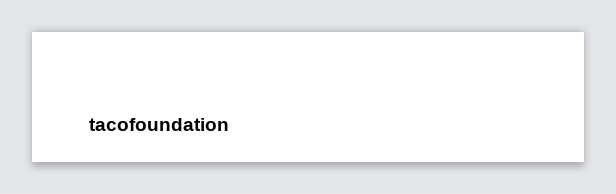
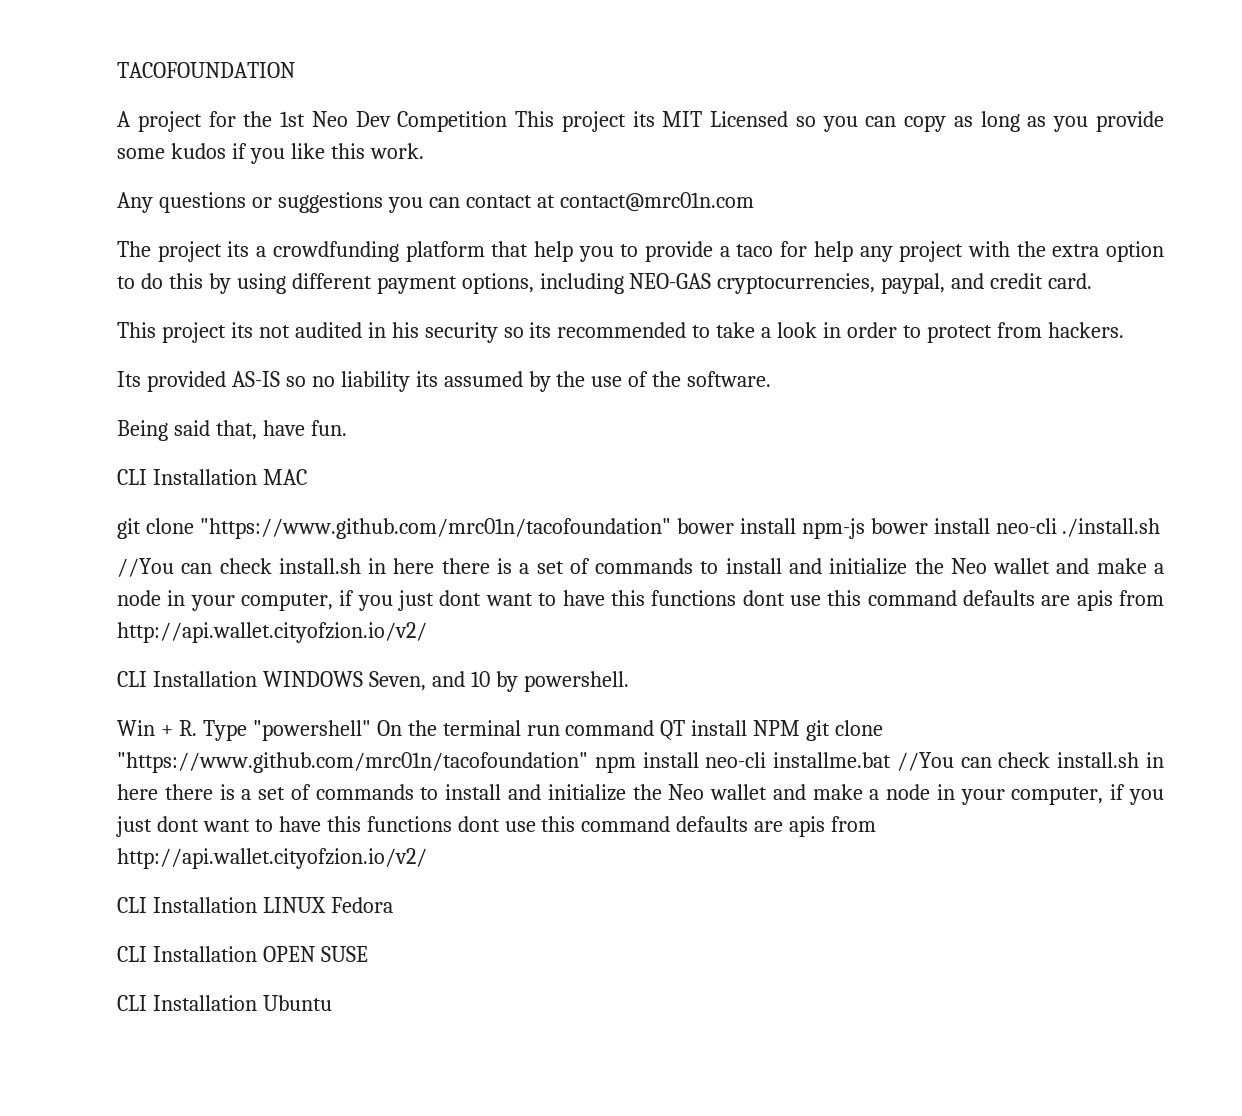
- tacofoundation
+ TACOFOUNDATION
+ A project for the 1st Neo Dev Competition This project its MIT Licensed so you can copy as long as you provide some kudos if you like this work.
+ Any questions or suggestions you can contact at contact@mrc01n.com
+ The project its a crowdfunding platform that help you to provide a taco for help any project with the extra option to do this by using different payment options, including NEO-GAS cryptocurrencies, paypal, and credit card.
+ This project its not audited in his security so its recommended to take a look in order to protect from hackers.
+ Its provided AS-IS so no liability its assumed by the use of the software.
+ Being said that, have fun.
+ CLI Installation MAC
+ git clone "https://www.github.com/mrc01n/tacofoundation" bower install npm-js bower install neo-cli ./install.sh
+ //You can check install.sh in here there is a set of commands to install and initialize the Neo wallet and make a node in your computer, if you just dont want to have this functions dont use this command defaults are apis from http://api.wallet.cityofzion.io/v2/
+ CLI Installation WINDOWS Seven, and 10 by powershell.
+ Win + R. Type "powershell" On the terminal run command QT install NPM git clone "https://www.github.com/mrc01n/tacofoundation" npm install neo-cli installme.bat //You can check install.sh in here there is a set of commands to install and initialize the Neo wallet and make a node in your computer, if you just dont want to have this functions dont use this command defaults are apis from http://api.wallet.cityofzion.io/v2/
+ CLI Installation LINUX Fedora
+ CLI Installation OPEN SUSE
+ CLI Installation Ubuntu

